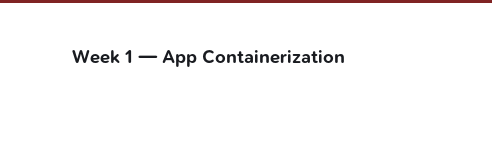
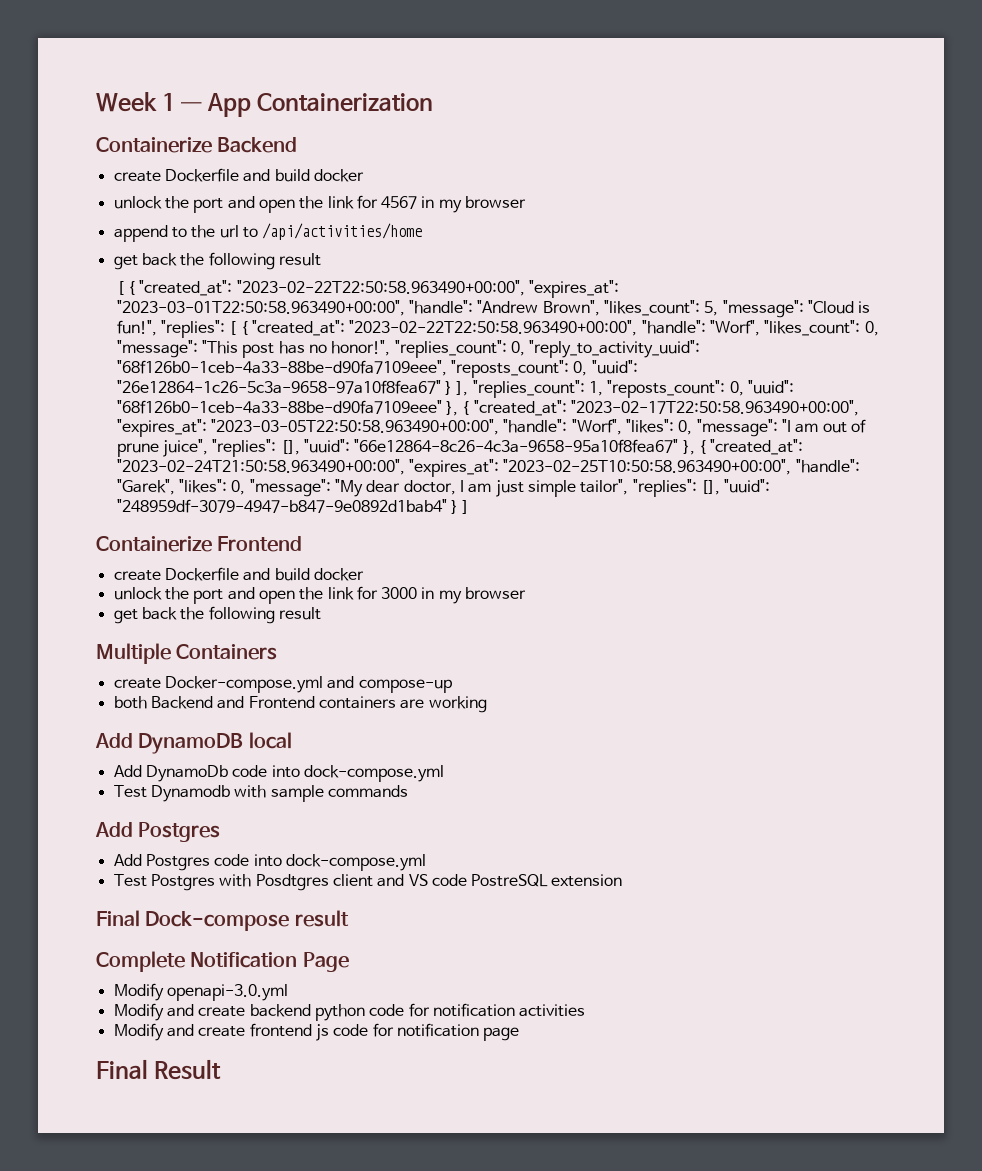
+ Containerize Backend
+ create Dockerfile and build docker
+ unlock the port and open the link for 4567 in my browser
+ append to the url to /api/activities/home
+ get back the following result
+ [ { "created_at": "2023-02-22T22:50:58.963490+00:00", "expires_at": "2023-03-01T22:50:58.963490+00:00", "handle": "Andrew Brown", "likes_count": 5, "message": "Cloud is fun!", "replies": [ { "created_at": "2023-02-22T22:50:58.963490+00:00", "handle": "Worf", "likes_count": 0, "message": "This post has no honor!", "replies_count": 0, "reply_to_activity_uuid": "68f126b0-1ceb-4a33-88be-d90fa7109eee", "reposts_count": 0, "uuid": "26e12864-1c26-5c3a-9658-97a10f8fea67" } ], "replies_count": 1, "reposts_count": 0, "uuid": "68f126b0-1ceb-4a33-88be-d90fa7109eee" }, { "created_at": "2023-02-17T22:50:58.963490+00:00", "expires_at": "2023-03-05T22:50:58.963490+00:00", "handle": "Worf", "likes": 0, "message": "I am out of prune juice", "replies": [], "uuid": "66e12864-8c26-4c3a-9658-95a10f8fea67" }, { "created_at": "2023-02-24T21:50:58.963490+00:00", "expires_at": "2023-02-25T10:50:58.963490+00:00", "handle": "Garek", "likes": 0, "message": "My dear doctor, I am just simple tailor", "replies": [], "uuid": "248959df-3079-4947-b847-9e0892d1bab4" } ]
+ Containerize Frontend
+ create Dockerfile and build docker
+ unlock the port and open the link for 3000 in my browser
+ get back the following result
+ Multiple Containers
+ create Docker-compose.yml and compose-up
+ both Backend and Frontend containers are working
+ Add DynamoDB local
+ Add DynamoDb code into dock-compose.yml
+ Test Dynamodb with sample commands
+ Add Postgres
+ Add Postgres code into dock-compose.yml
+ Test Postgres with Posdtgres client and VS code PostreSQL extension
+ Final Dock-compose result
+ Complete Notification Page
+ Modify openapi-3.0.yml
+ Modify and create backend python code for notification activities
+ Modify and create frontend js code for notification page
+ Final Result

